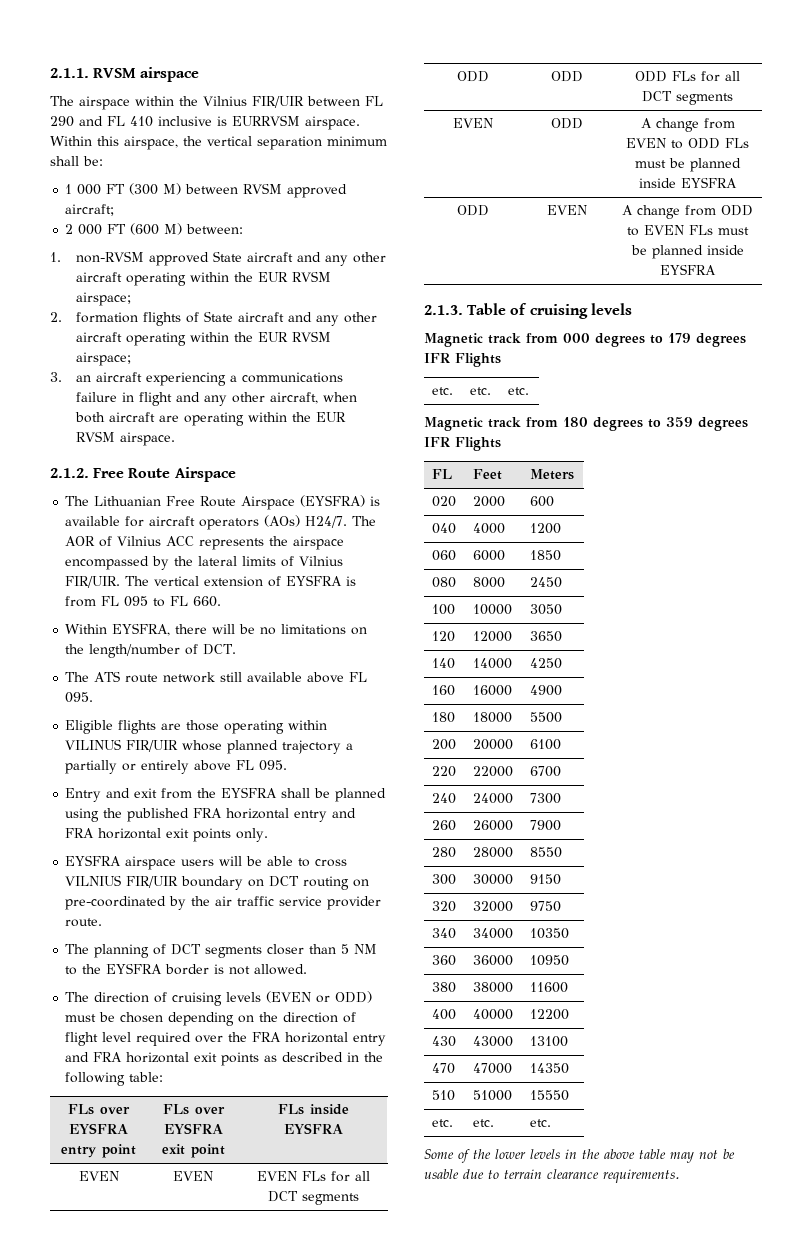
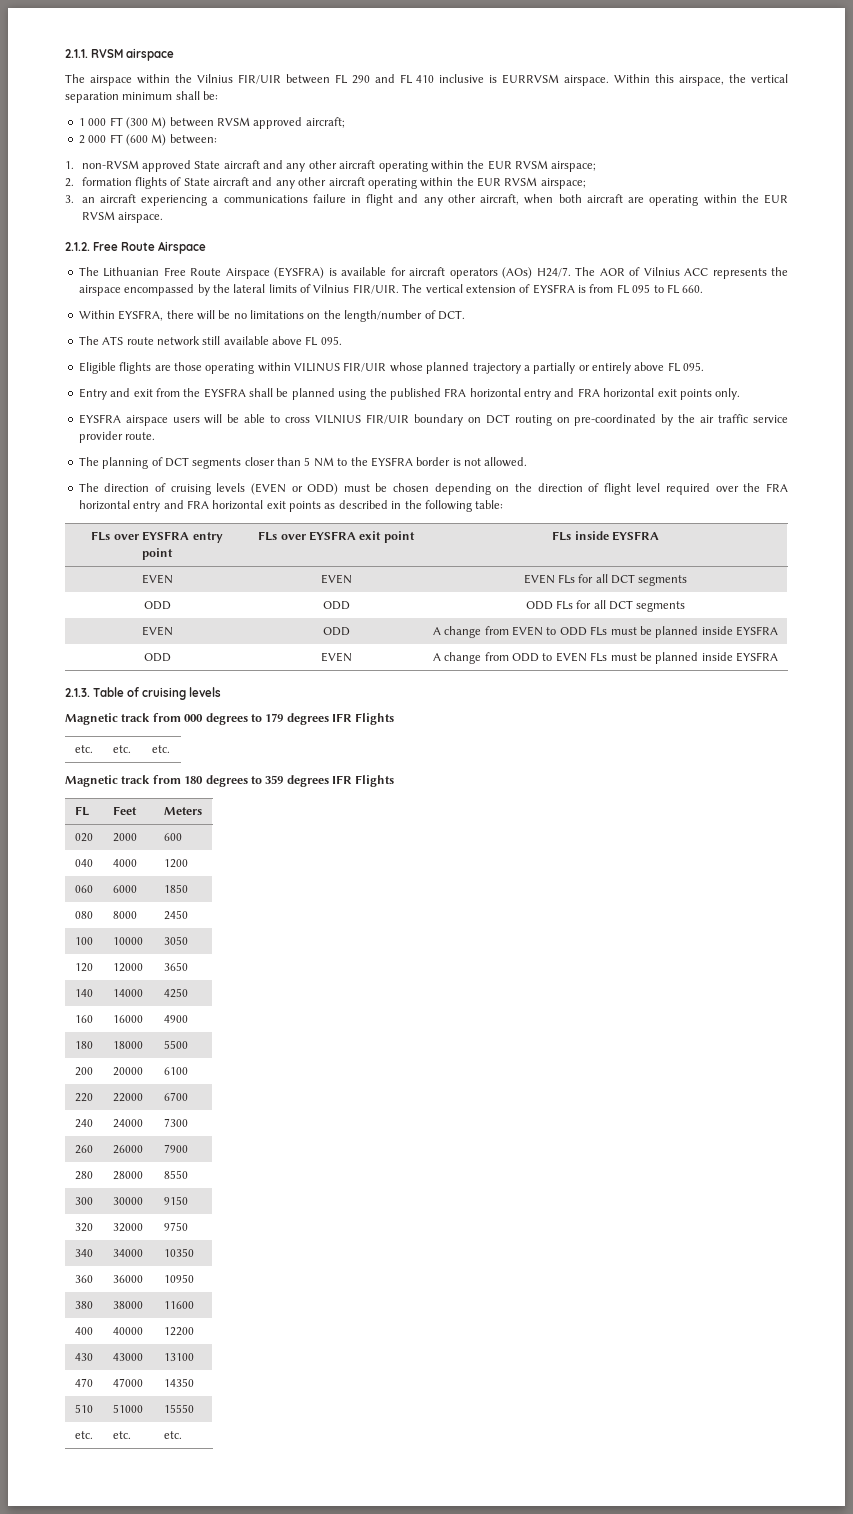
- Some of the lower levels in the above table may not be usable due to terrain clearance requirements.

